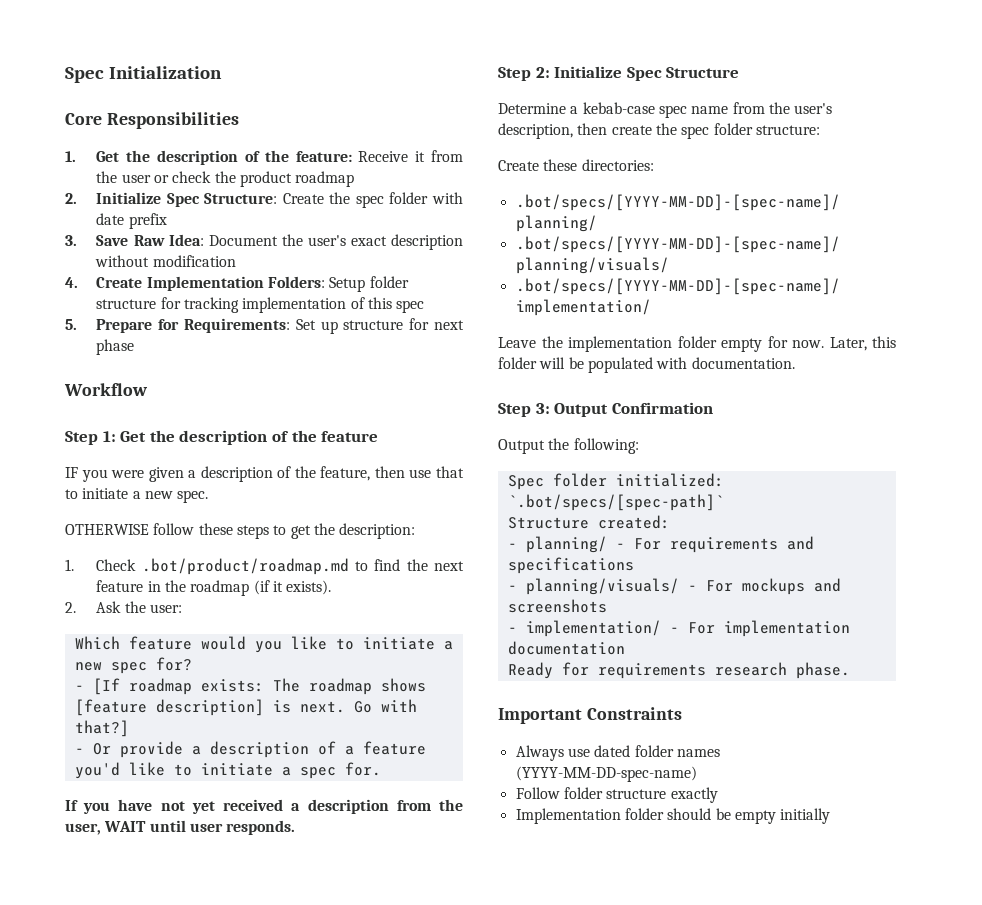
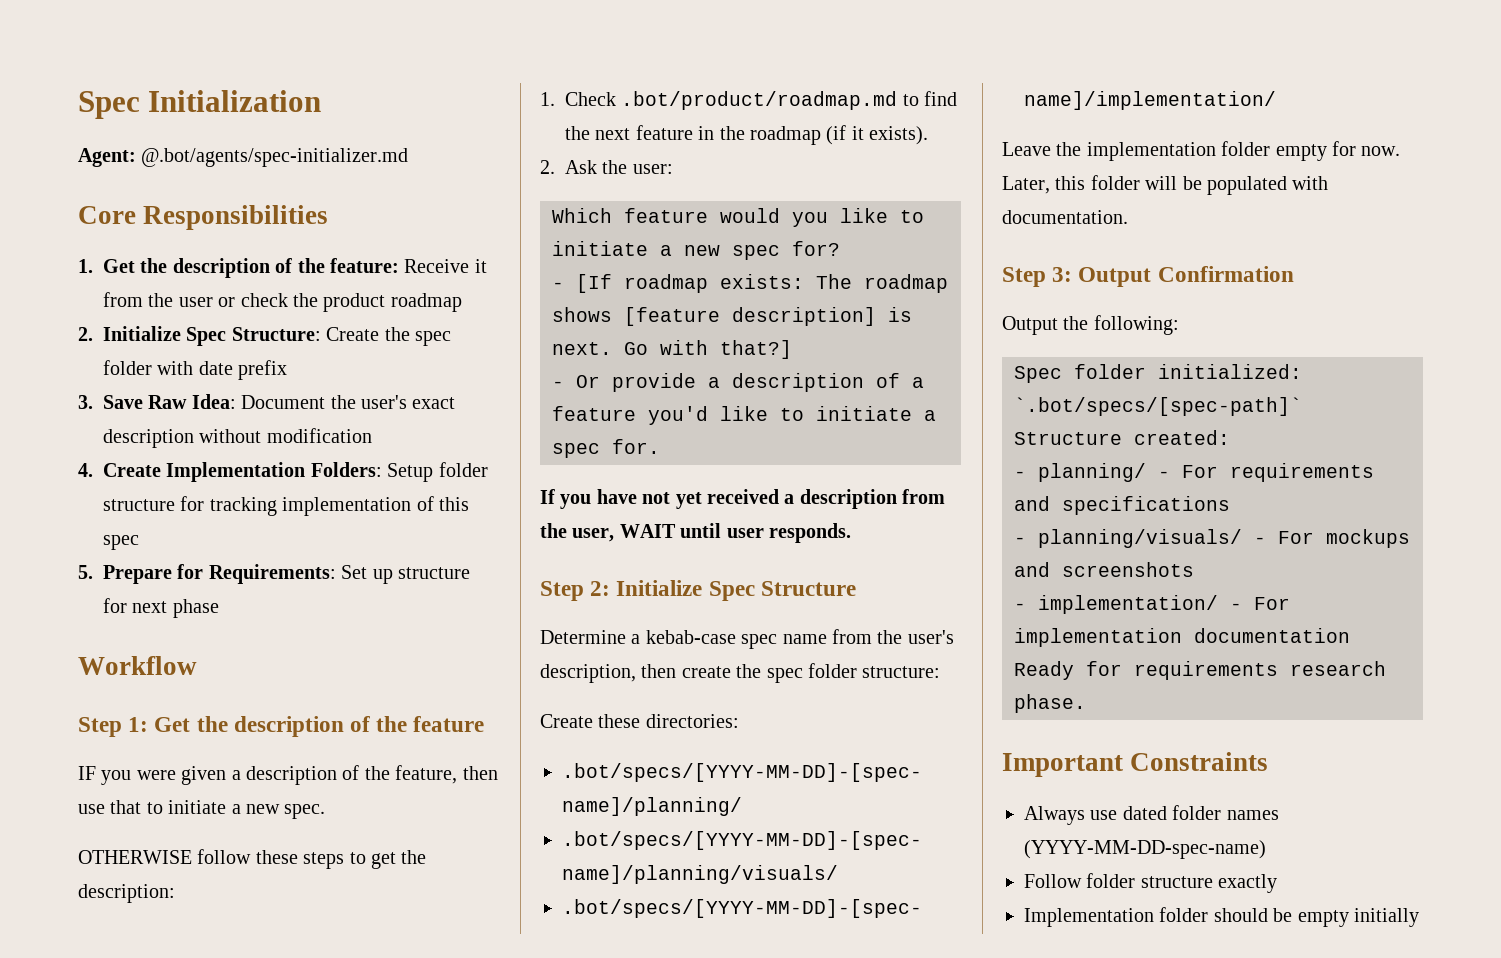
+ Agent: @.bot/agents/spec-initializer.md

